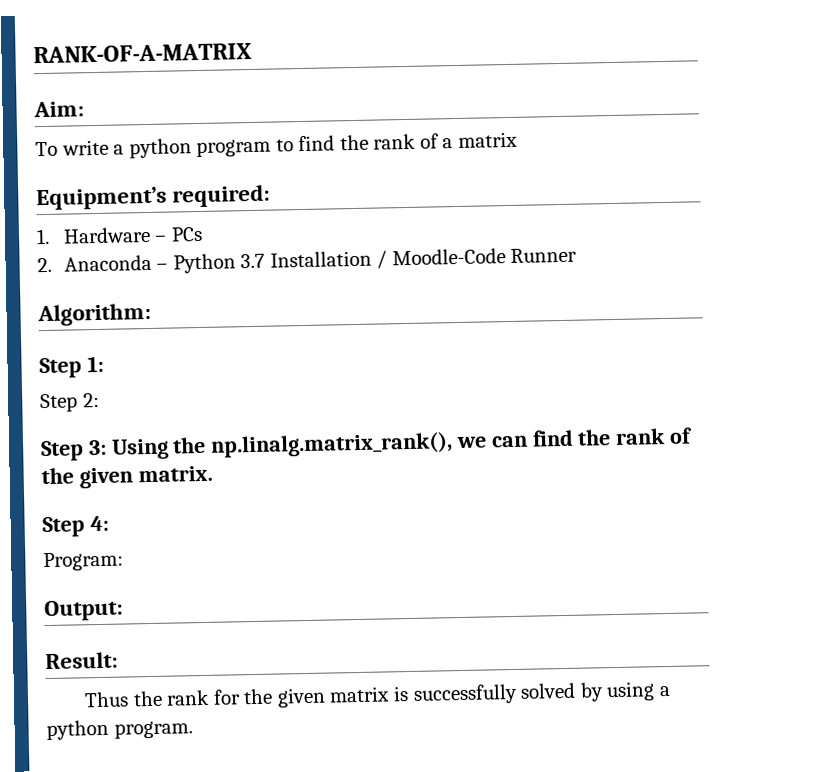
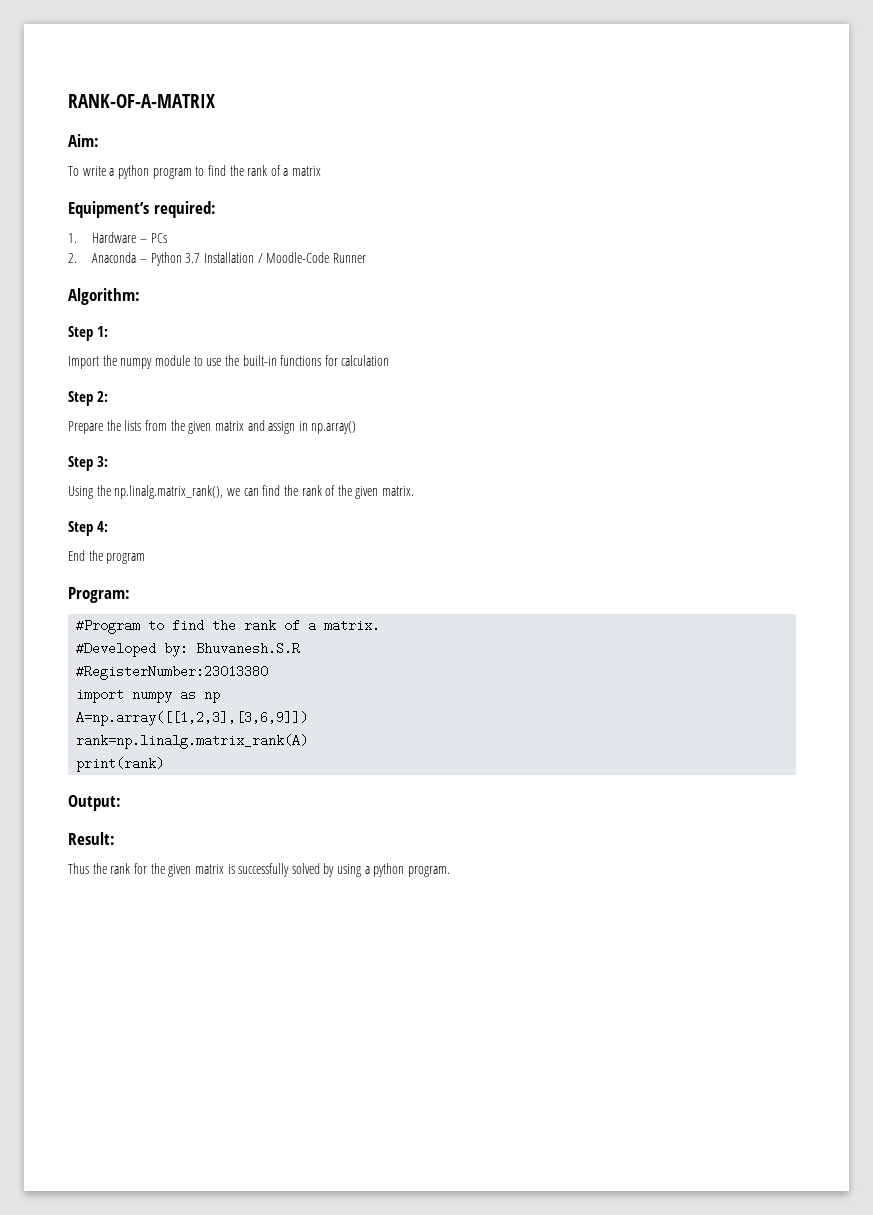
+ Import the numpy module to use the built-in functions for calculation
  Step 2:
+ Prepare the lists from the given matrix and assign in np.array()
- Step 3: Using the np.linalg.matrix_rank(), we can find the rank of the given matrix.
+ Step 3:
+ Using the np.linalg.matrix_rank(), we can find the rank of the given matrix.
+ End the program
  Program:
+ #Program to find the rank of a matrix.
+ #Developed by: Bhuvanesh.S.R
+ #RegisterNumber:23013380
+ import numpy as np
+ A=np.array([[1,2,3],[3,6,9]])
+ rank=np.linalg.matrix_rank(A)
+ print(rank)

